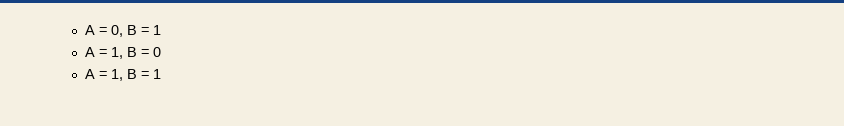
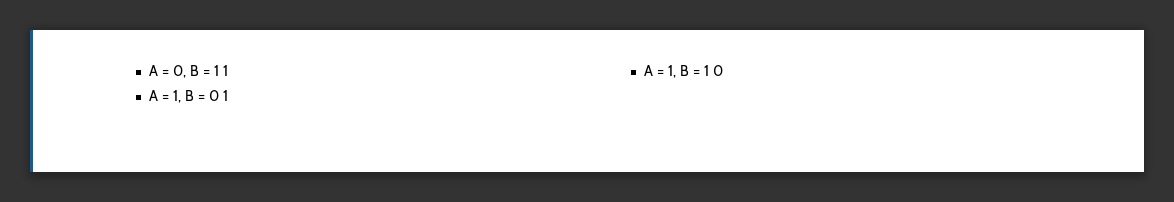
- A = 0, B = 1
+ A = 0, B = 1 1
- A = 1, B = 0
+ A = 1, B = 0 1
- A = 1, B = 1
+ A = 1, B = 1 0

